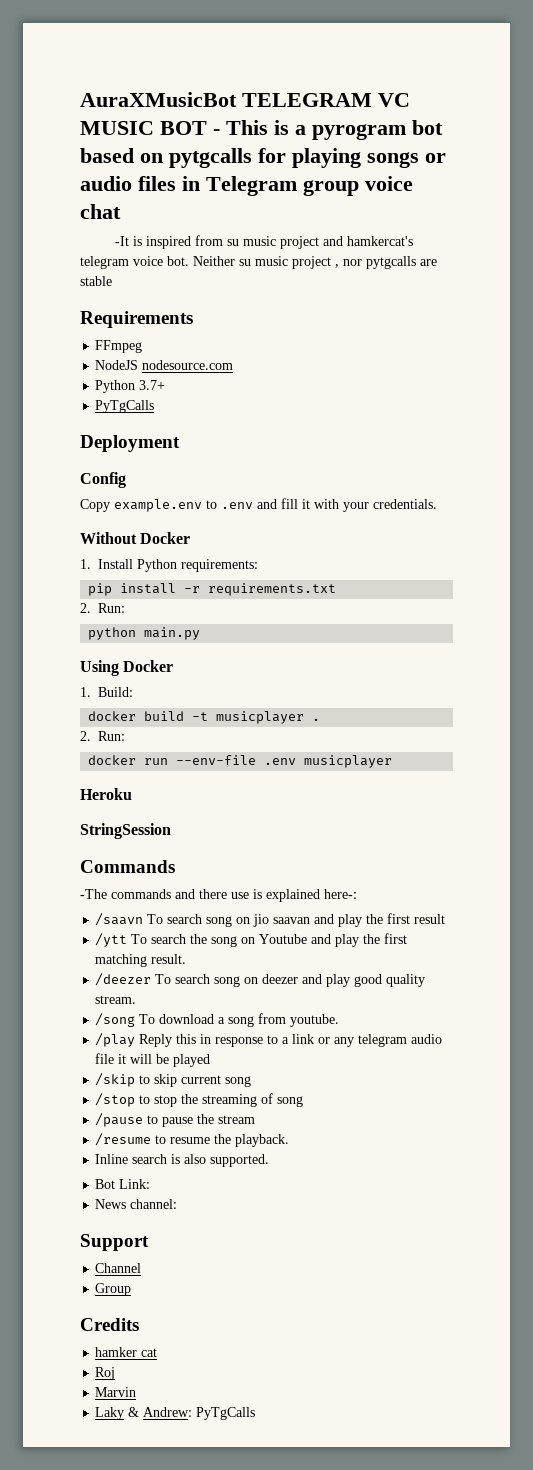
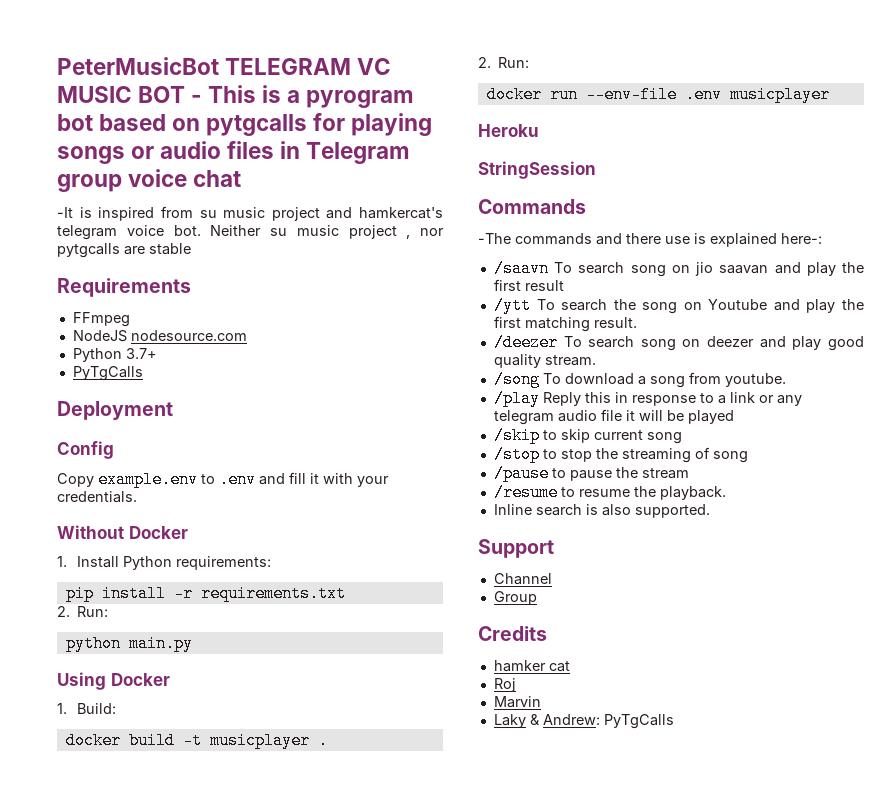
- AuraXMusicBot TELEGRAM VC MUSIC BOT - This is a pyrogram bot based on pytgcalls for playing songs or audio files in Telegram group voice chat
+ PeterMusicBot TELEGRAM VC MUSIC BOT - This is a pyrogram bot based on pytgcalls for playing songs or audio files in Telegram group voice chat
- Bot Link:
- News channel:

